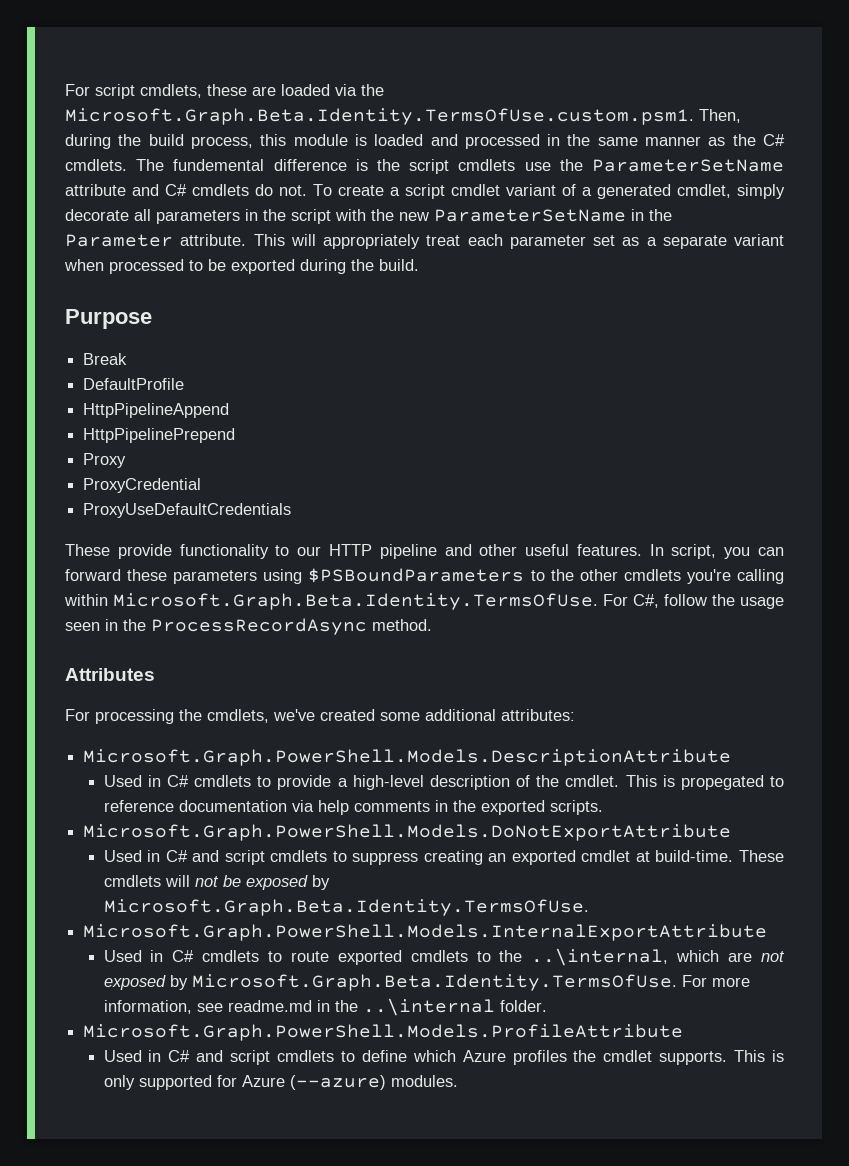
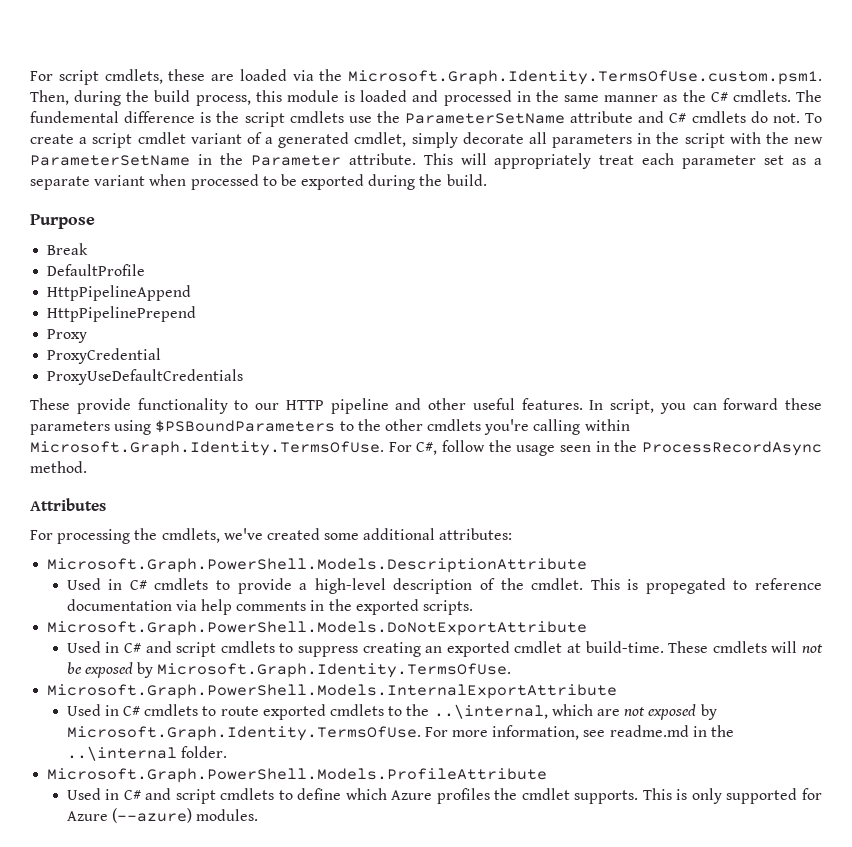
- For script cmdlets, these are loaded via the Microsoft.Graph.Beta.Identity.TermsOfUse.custom.psm1. Then, during the build process, this module is loaded and processed in the same manner as the C# cmdlets.
+ For script cmdlets, these are loaded via the Microsoft.Graph.Identity.TermsOfUse.custom.psm1. Then, during the build process, this module is loaded and processed in the same manner as the C# cmdlets.
- In script, you can forward these parameters using $PSBoundParameters to the other cmdlets you're calling within Microsoft.Graph.Beta.Identity.TermsOfUse. For C#, follow the usage seen in the ProcessRecordAsync method.
+ In script, you can forward these parameters using $PSBoundParameters to the other cmdlets you're calling within Microsoft.Graph.Identity.TermsOfUse. For C#, follow the usage seen in the ProcessRecordAsync method.
- These cmdlets will not be exposed by Microsoft.Graph.Beta.Identity.TermsOfUse.
+ These cmdlets will not be exposed by Microsoft.Graph.Identity.TermsOfUse.
- Used in C# cmdlets to route exported cmdlets to the ..\internal, which are not exposed by Microsoft.Graph.Beta.Identity.TermsOfUse. For more information, see readme.md in the ..\internal folder.
+ Used in C# cmdlets to route exported cmdlets to the ..\internal, which are not exposed by Microsoft.Graph.Identity.TermsOfUse. For more information, see readme.md in the ..\internal folder.

